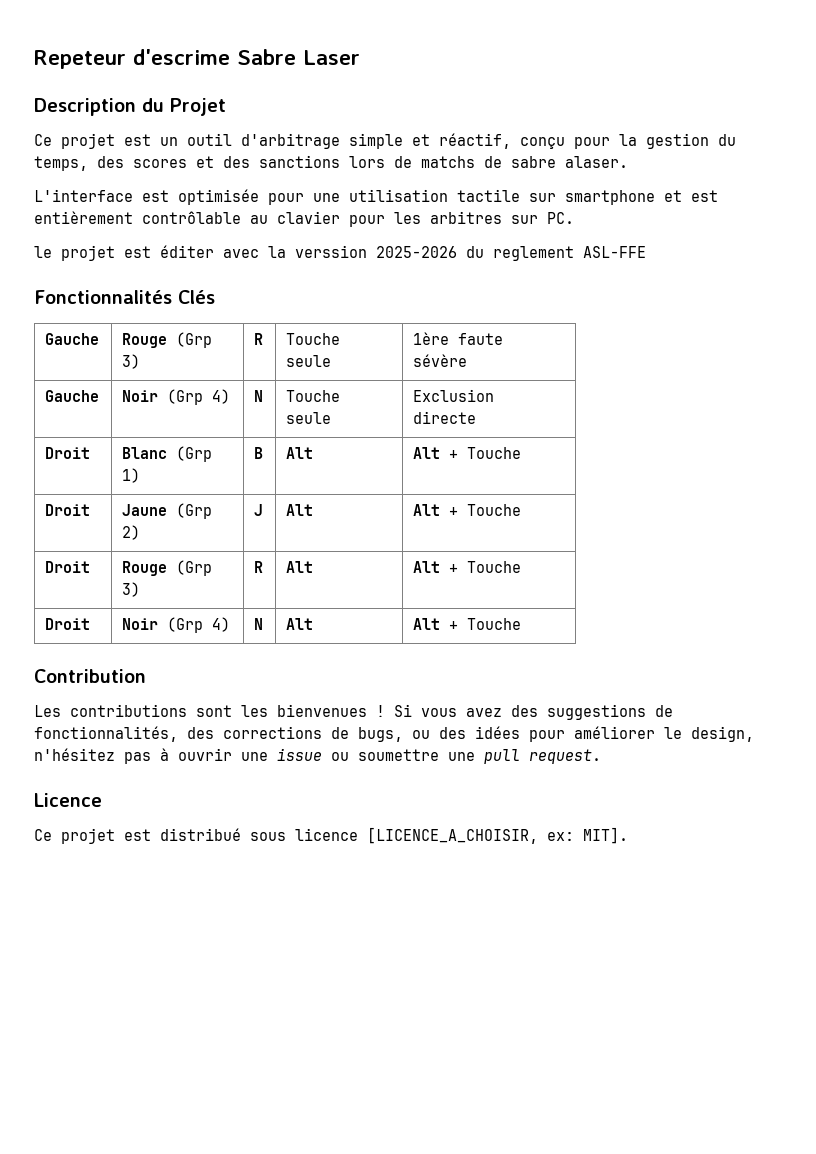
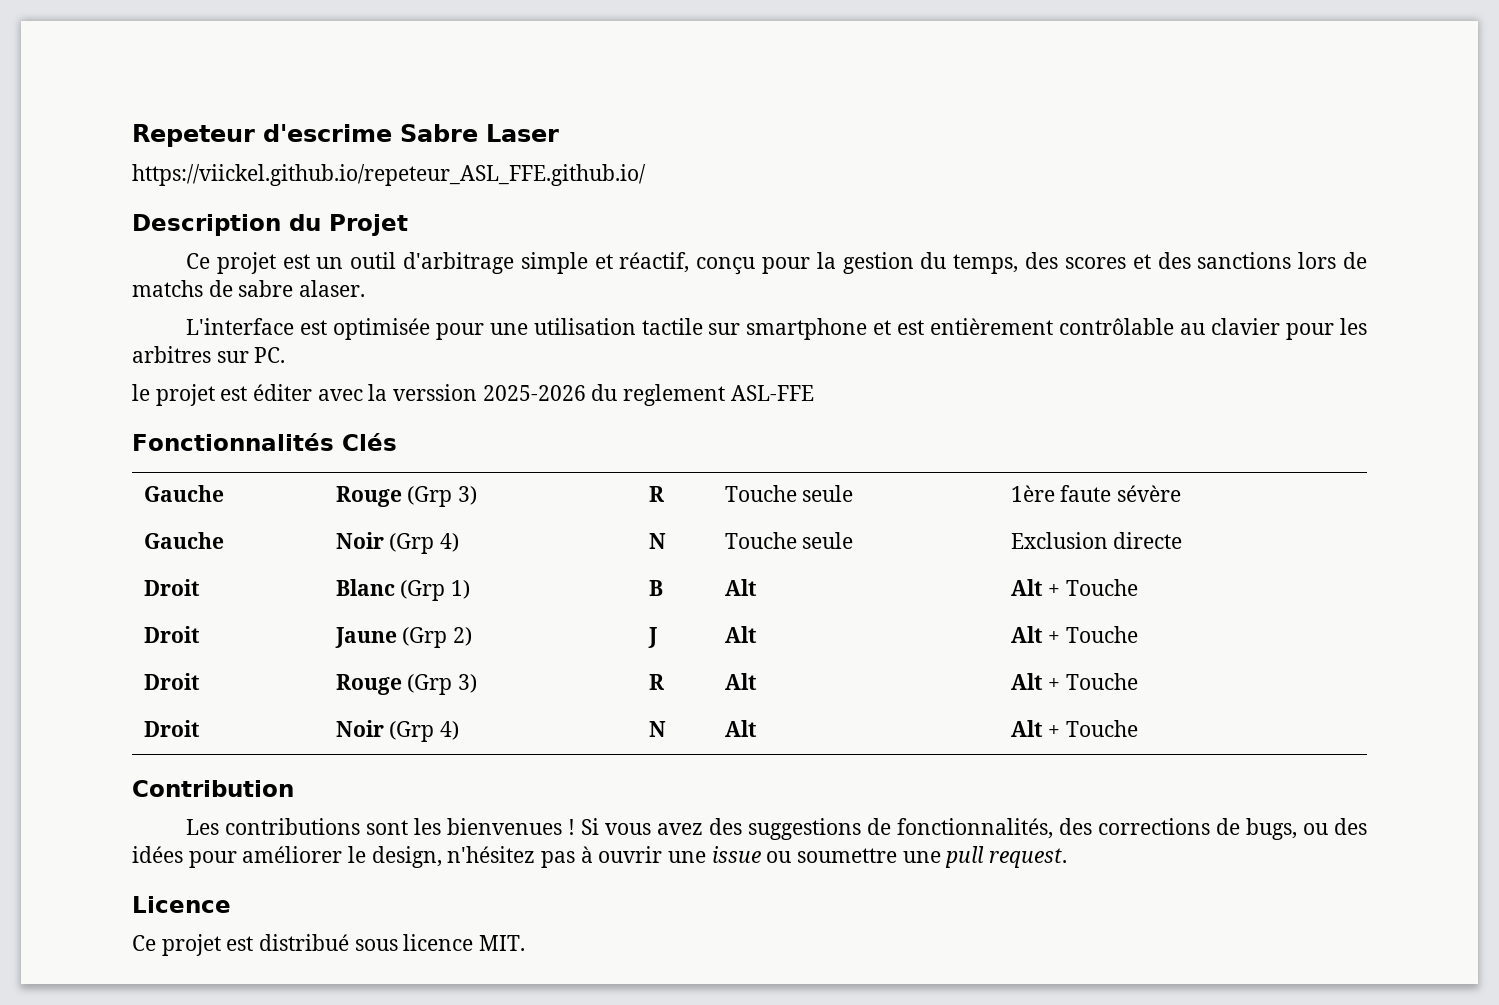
+ https://viickel.github.io/repeteur_ASL_FFE.github.io/
- Ce projet est distribué sous licence [LICENCE_A_CHOISIR, ex: MIT].
+ Ce projet est distribué sous licence MIT.

